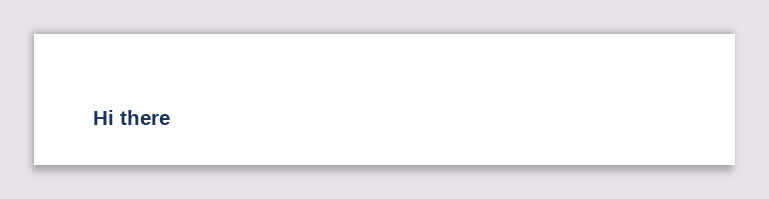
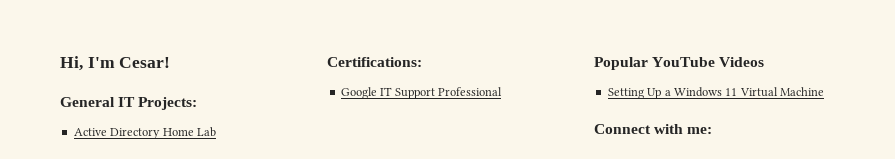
- Hi there
+ Hi, I'm Cesar!
+ General IT Projects:
+ Active Directory Home Lab
+ Certifications:
+ Google IT Support Professional
+ Popular YouTube Videos
+ Setting Up a Windows 11 Virtual Machine
+ Connect with me:

